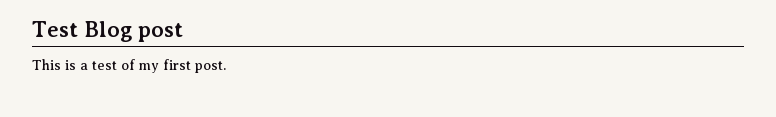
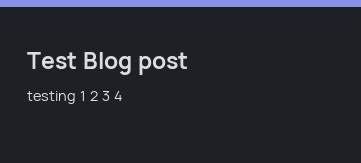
- This is a test of my first post.
+ testing 1 2 3 4

